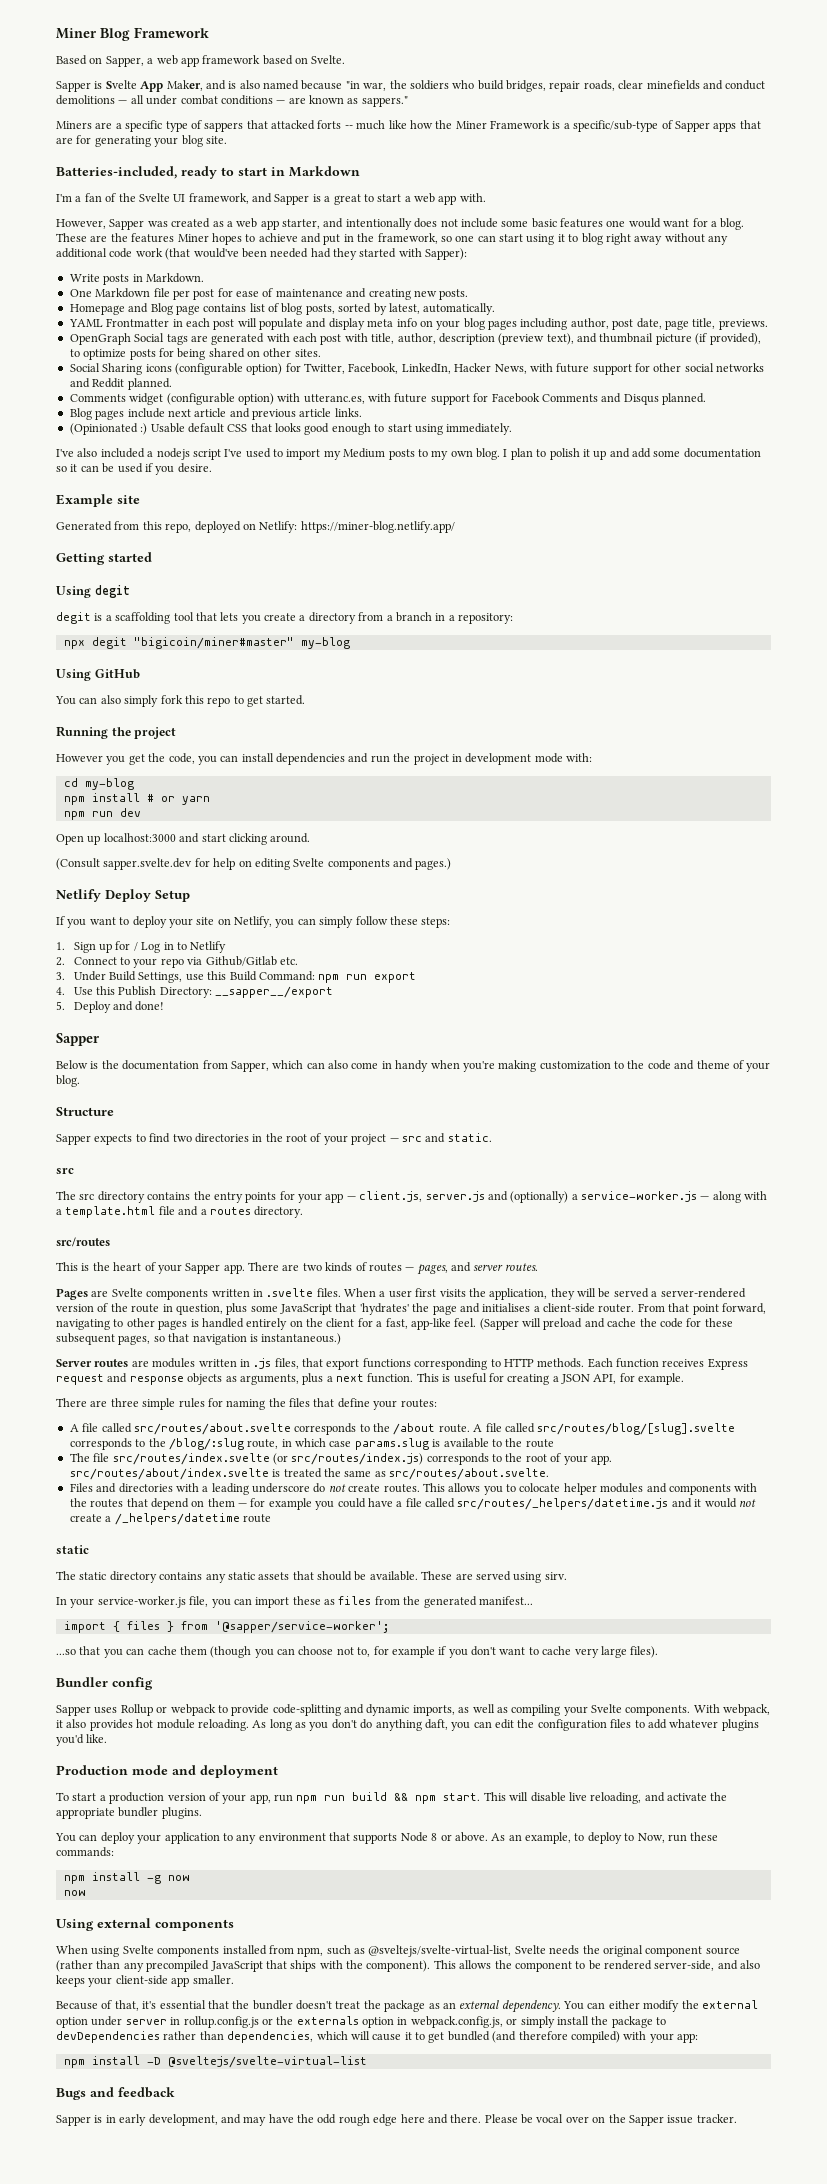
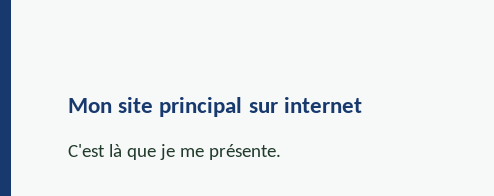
- Miner Blog Framework
- Based on Sapper, a web app framework based on Svelte.
- Sapper is Svelte App Maker, and is also named because "in war, the soldiers who build bridges, repair roads, clear minefields and conduct demolitions — all under combat conditions — are known as sappers."
- Miners are a specific type of sappers that attacked forts -- much like how the Miner Framework is a specific/sub-type of Sapper apps that are for generating your blog site.
- Batteries-included, ready to start in Markdown
- I'm a fan of the Svelte UI framework, and Sapper is a great to start a web app with.
- However, Sapper was created as a web app starter, and intentionally does not include some basic features one would want for a blog. These are the features Miner hopes to achieve and put in the framework, so one can start using it to blog right away without any additional code work (that would've been needed had they started with Sapper):
- Write posts in Markdown.
- One Markdown file per post for ease of maintenance and creating new posts.
- Homepage and Blog page contains list of blog posts, sorted by latest, automatically.
- YAML Frontmatter in each post will populate and display meta info on your blog pages including author, post date, page title, previews.
- OpenGraph Social tags are generated with each post with title, author, description (preview text), and thumbnail picture (if provided), to optimize posts for being shared on other sites.
- Social Sharing icons (configurable option) for Twitter, Facebook, LinkedIn, Hacker News, with future support for other social networks and Reddit planned.
- Comments widget (configurable option) with utteranc.es, with future support for Facebook Comments and Disqus planned.
- Blog pages include next article and previous article links.
- (Opinionated :) Usable default CSS that looks good enough to start using immediately.
- I've also included a nodejs script I've used to import my Medium posts to my own blog. I plan to polish it up and add some documentation so it can be used if you desire.
- Example site
- Generated from this repo, deployed on Netlify: https://miner-blog.netlify.app/
- Getting started
- Using degit
- degit is a scaffolding tool that lets you create a directory from a branch in a repository:
- npx degit "bigicoin/miner#master" my-blog
- Using GitHub
- You can also simply fork this repo to get started.
- Running the project
- However you get the code, you can install dependencies and run the project in development mode with:
- cd my-blog
- npm install # or yarn
- npm run dev
- Open up localhost:3000 and start clicking around.
- (Consult sapper.svelte.dev for help on editing Svelte components and pages.)
- Netlify Deploy Setup
- If you want to deploy your site on Netlify, you can simply follow these steps:
- 1. Sign up for / Log in to Netlify
- 2. Connect to your repo via Github/Gitlab etc.
- 3. Under Build Settings, use this Build Command: npm run export
- 4. Use this Publish Directory: __sapper__/export
- 5. Deploy and done!
- Sapper
- Below is the documentation from Sapper, which can also come in handy when you're making customization to the code and theme of your blog.
- Structure
- Sapper expects to find two directories in the root of your project — src and static.
- src
- The src directory contains the entry points for your app — client.js, server.js and (optionally) a service-worker.js — along with a template.html file and a routes directory.
- src/routes
- This is the heart of your Sapper app. There are two kinds of routes — pages, and server routes.
- Pages are Svelte components written in .svelte files. When a user first visits the application, they will be served a server-rendered version of the route in question, plus some JavaScript that 'hydrates' the page and initialises a client-side router. From that point forward, navigating to other pages is handled entirely on the client for a fast, app-like feel. (Sapper will preload and cache the code for these subsequent pages, so that navigation is instantaneous.)
- Server routes are modules written in .js files, that export functions corresponding to HTTP methods. Each function receives Express request and response objects as arguments, plus a next function. This is useful for creating a JSON API, for example.
- There are three simple rules for naming the files that define your routes:
- A file called src/routes/about.svelte corresponds to the /about route. A file called src/routes/blog/[slug].svelte corresponds to the /blog/:slug route, in which case params.slug is available to the route
- The file src/routes/index.svelte (or src/routes/index.js) corresponds to the root of your app. src/routes/about/index.svelte is treated the same as src/routes/about.svelte.
- Files and directories with a leading underscore do not create routes. This allows you to colocate helper modules and components with the routes that depend on them — for example you could have a file called src/routes/_helpers/datetime.js and it would not create a /_helpers/datetime route
- static
- The static directory contains any static assets that should be available. These are served using sirv.
- In your service-worker.js file, you can import these as files from the generated manifest...
- import { files } from '@sapper/service-worker';
- ...so that you can cache them (though you can choose not to, for example if you don't want to cache very large files).
- Bundler config
- Sapper uses Rollup or webpack to provide code-splitting and dynamic imports, as well as compiling your Svelte components. With webpack, it also provides hot module reloading. As long as you don't do anything daft, you can edit the configuration files to add whatever plugins you'd like.
- Production mode and deployment
- To start a production version of your app, run npm run build && npm start. This will disable live reloading, and activate the appropriate bundler plugins.
- You can deploy your application to any environment that supports Node 8 or above. As an example, to deploy to Now, run these commands:
- npm install -g now
- now
- Using external components
- When using Svelte components installed from npm, such as @sveltejs/svelte-virtual-list, Svelte needs the original component source (rather than any precompiled JavaScript that ships with the component). This allows the component to be rendered server-side, and also keeps your client-side app smaller.
- Because of that, it's essential that the bundler doesn't treat the package as an external dependency. You can either modify the external option under server in rollup.config.js or the externals option in webpack.config.js, or simply install the package to devDependencies rather than dependencies, which will cause it to get bundled (and therefore compiled) with your app:
- npm install -D @sveltejs/svelte-virtual-list
- Bugs and feedback
- Sapper is in early development, and may have the odd rough edge here and there. Please be vocal over on the Sapper issue tracker.
+ Mon site principal sur internet
+ C'est là que je me présente.

